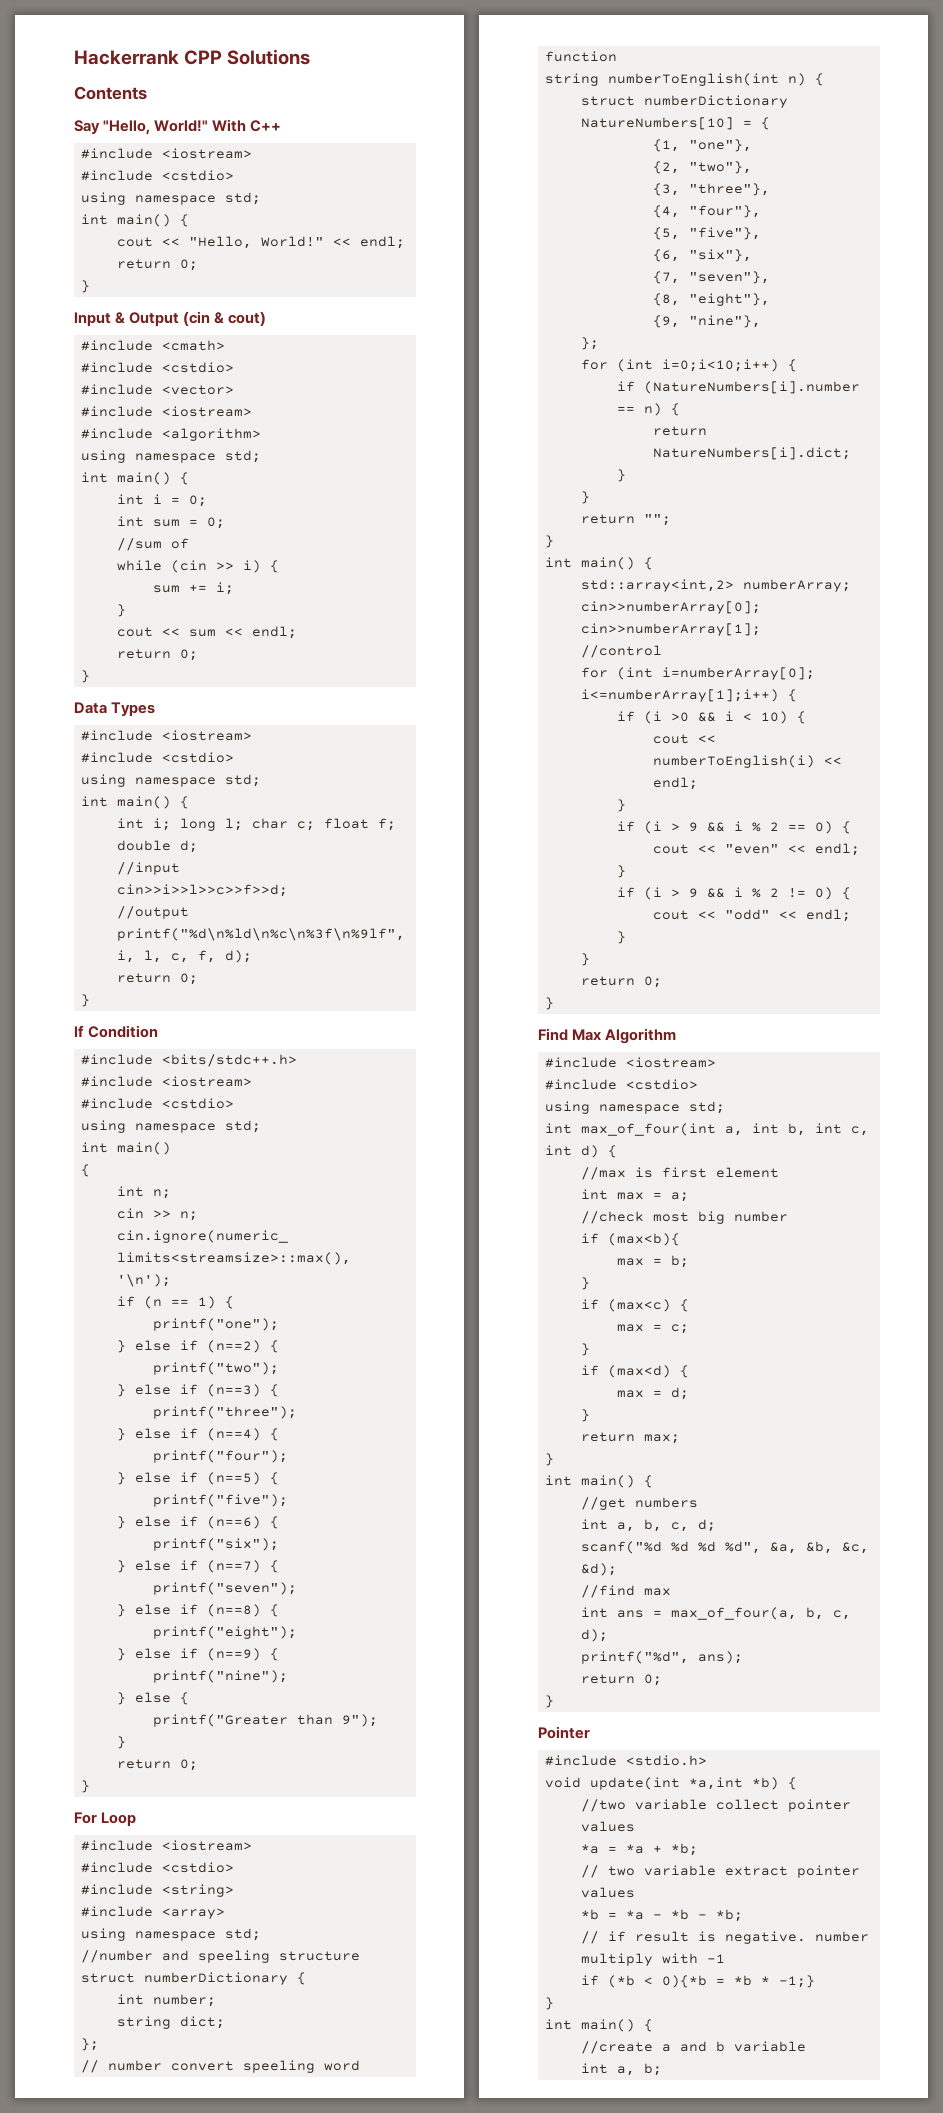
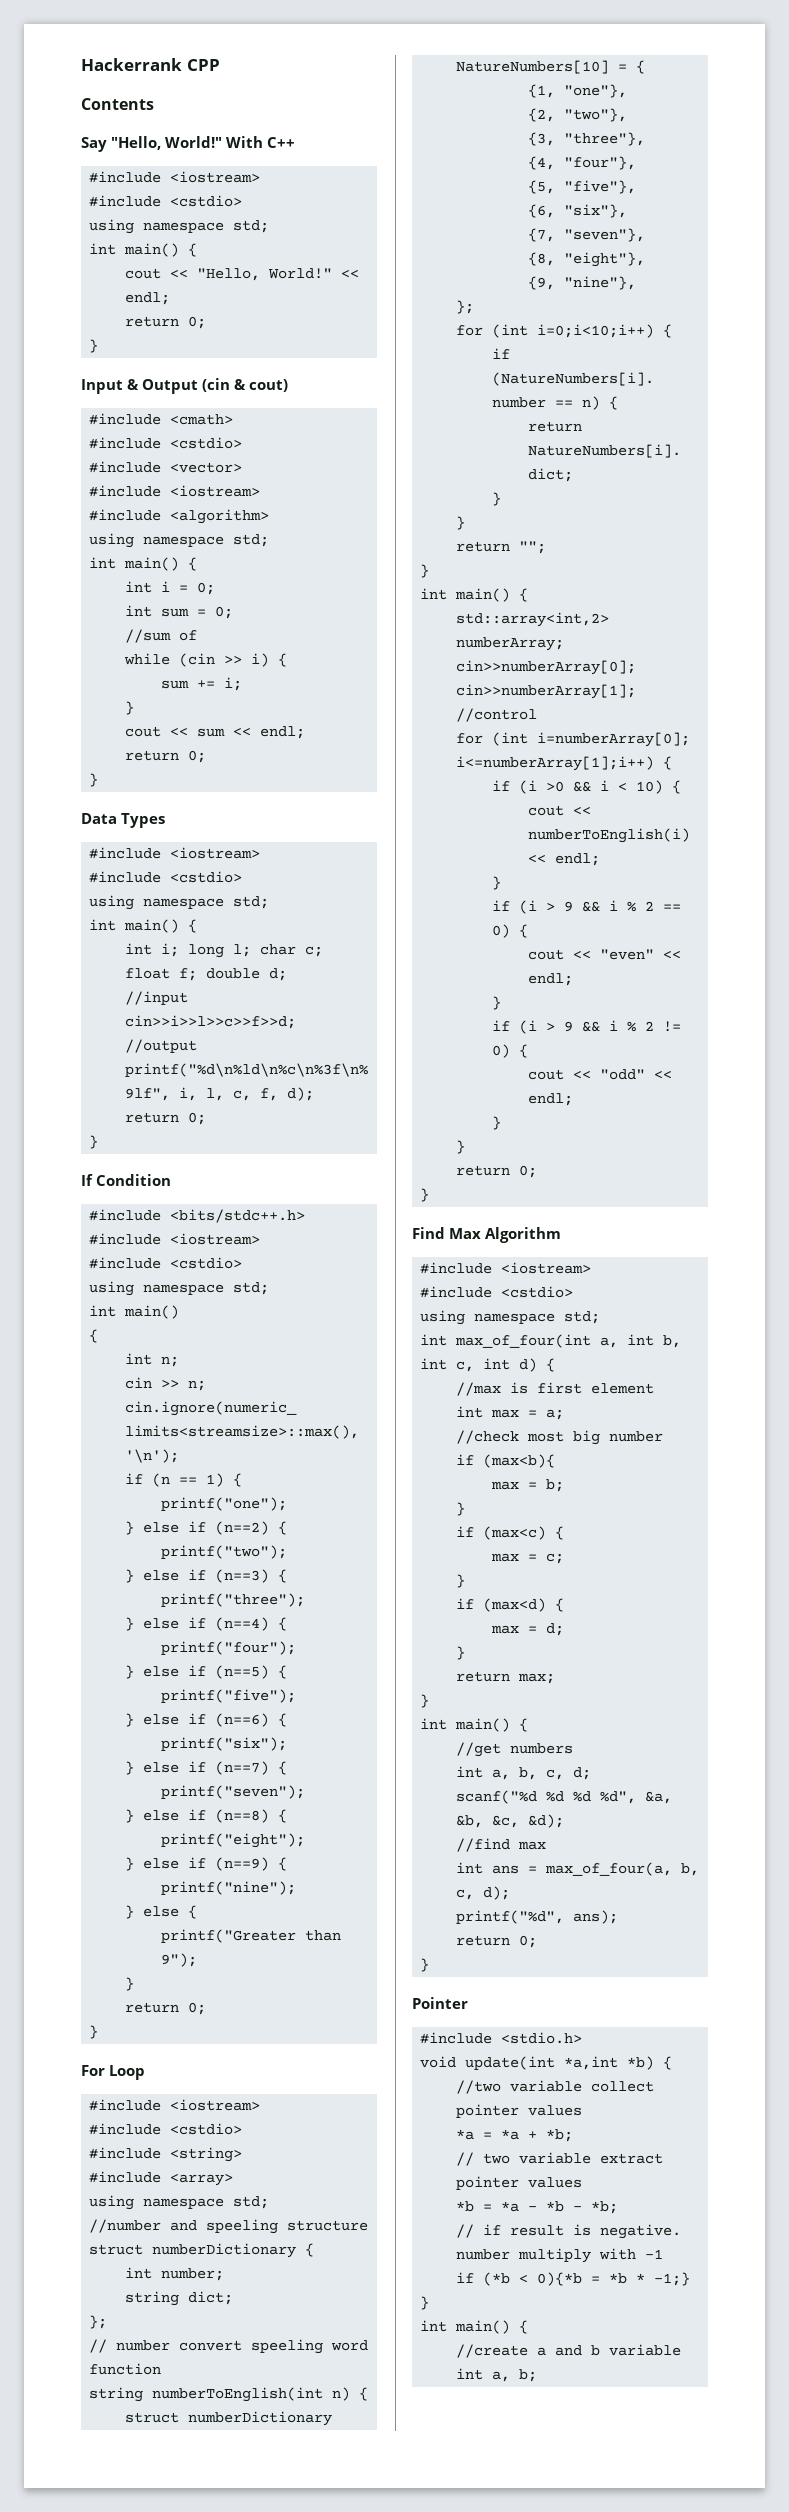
- Hackerrank CPP Solutions
+ Hackerrank CPP

